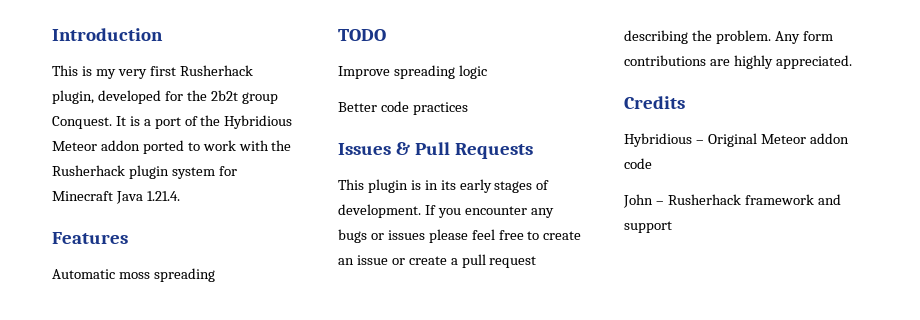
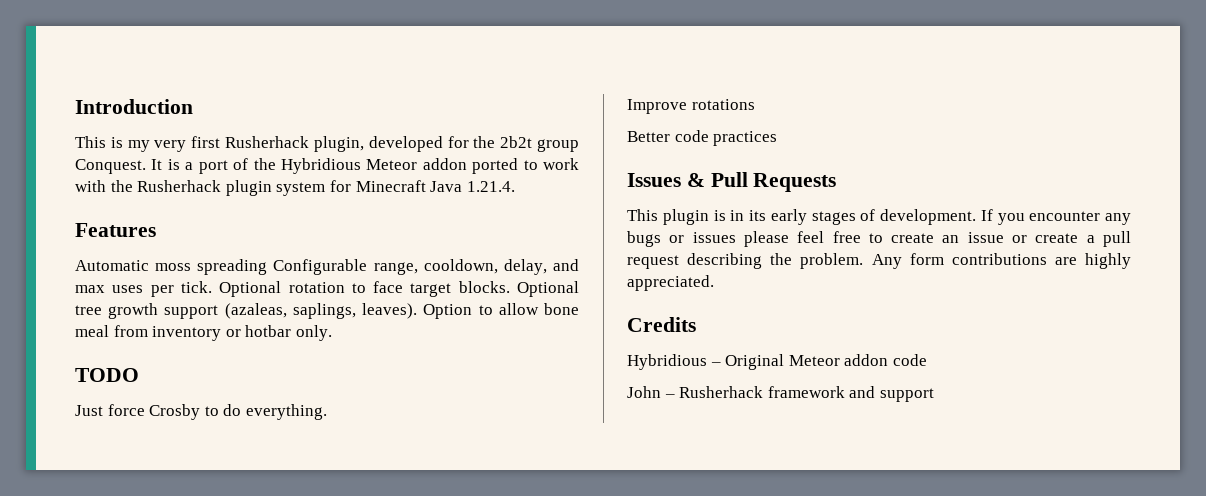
- Automatic moss spreading
+ Automatic moss spreading Configurable range, cooldown, delay, and max uses per tick. Optional rotation to face target blocks. Optional tree growth support (azaleas, saplings, leaves). Option to allow bone meal from inventory or hotbar only.
  TODO
+ Just force Crosby to do everything.
- Improve spreading logic
+ Improve rotations

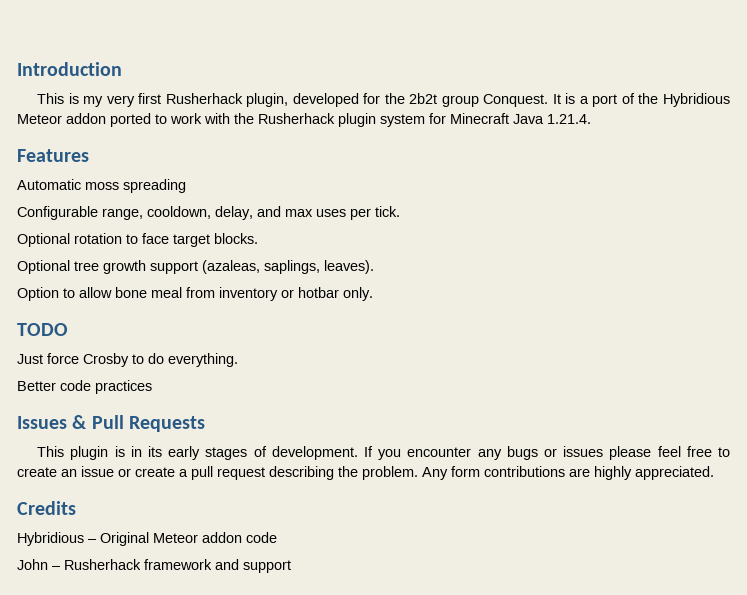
- Automatic moss spreading Configurable range, cooldown, delay, and max uses per tick. Optional rotation to face target blocks. Optional tree growth support (azaleas, saplings, leaves). Option to allow bone meal from inventory or hotbar only.
+ Automatic moss spreading
+ Configurable range, cooldown, delay, and max uses per tick.
+ Optional rotation to face target blocks.
+ Optional tree growth support (azaleas, saplings, leaves).
+ Option to allow bone meal from inventory or hotbar only.
- Improve rotations

